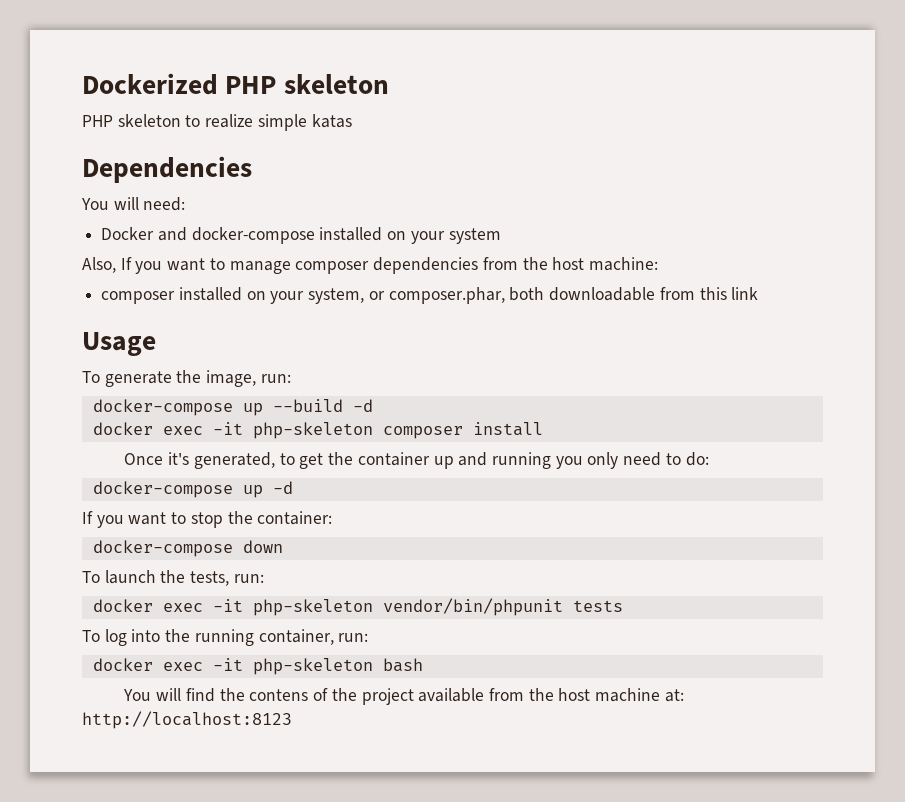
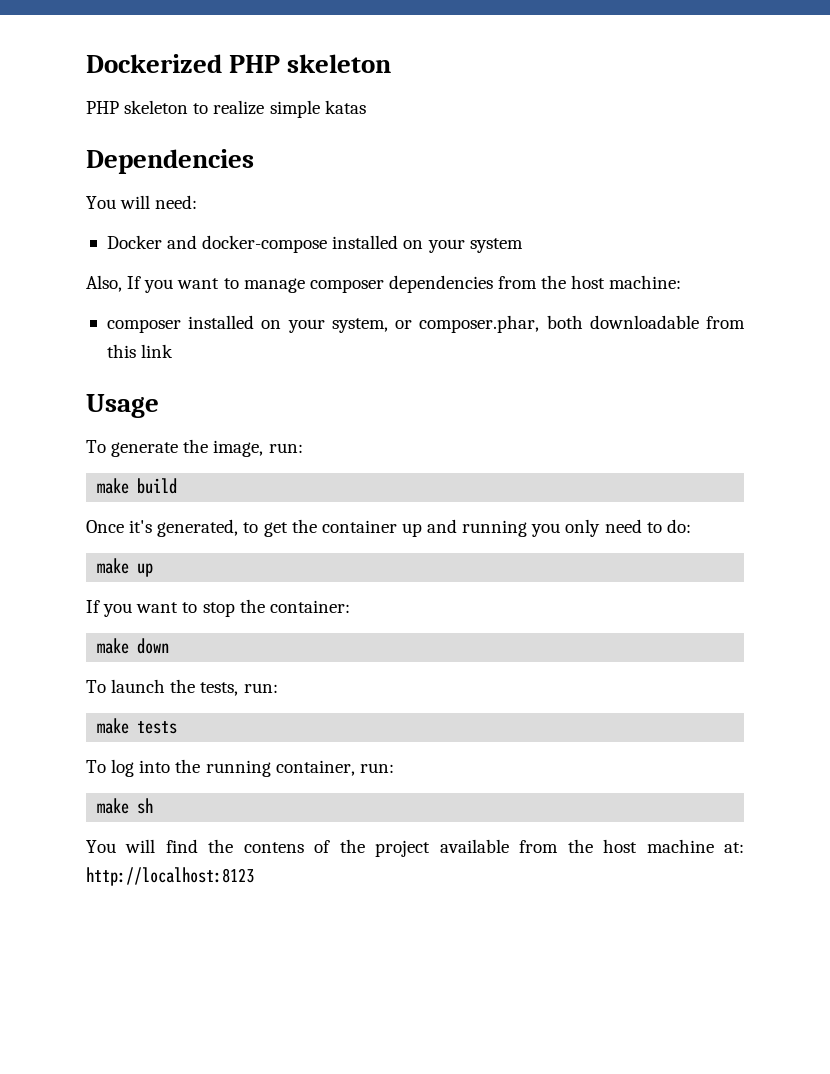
- docker-compose up --build -d
- docker exec -it php-skeleton composer install
+ make build
- docker-compose up -d
+ make up
- docker-compose down
+ make down
- docker exec -it php-skeleton vendor/bin/phpunit tests
+ make tests
- docker exec -it php-skeleton bash
+ make sh

